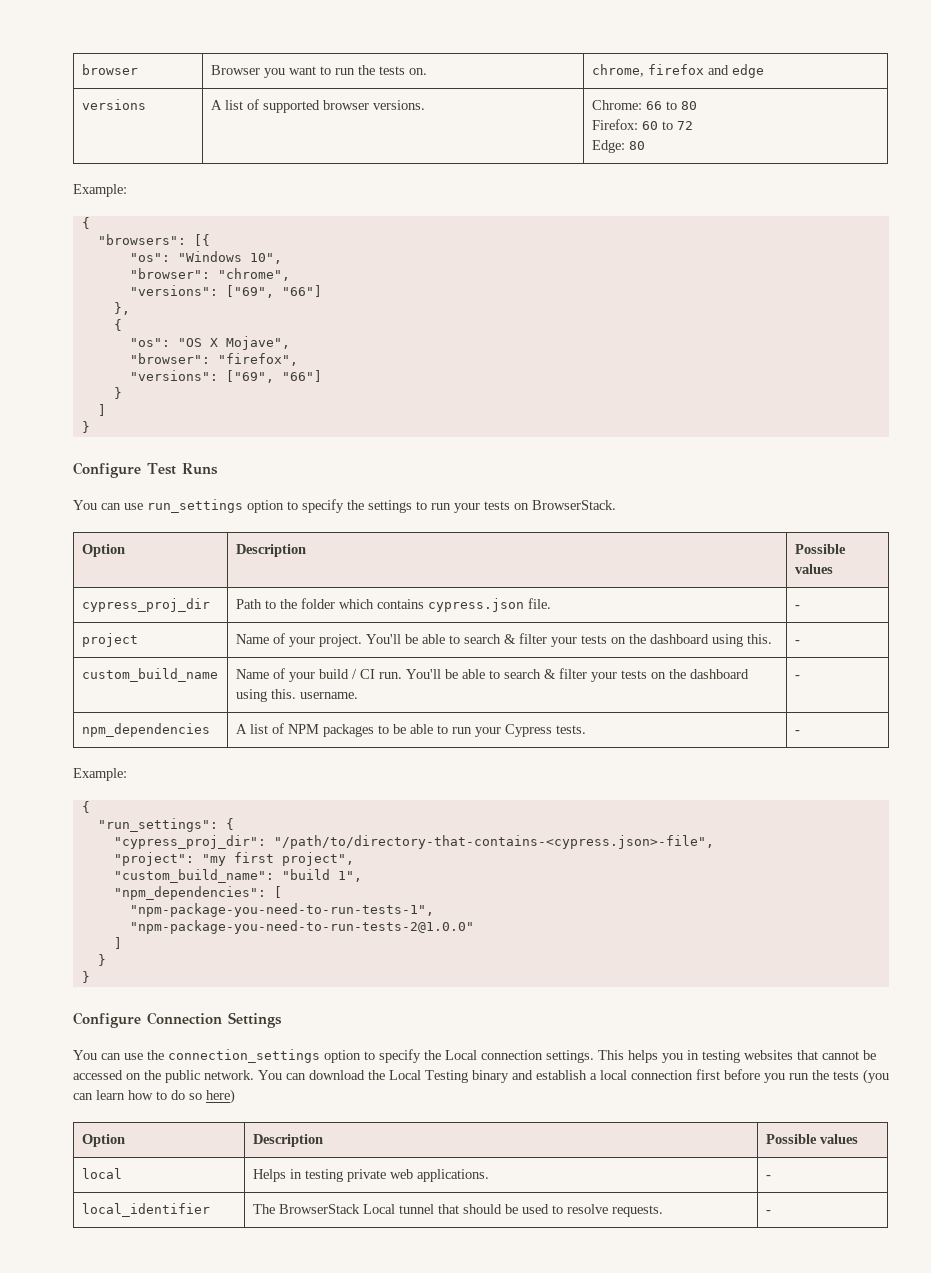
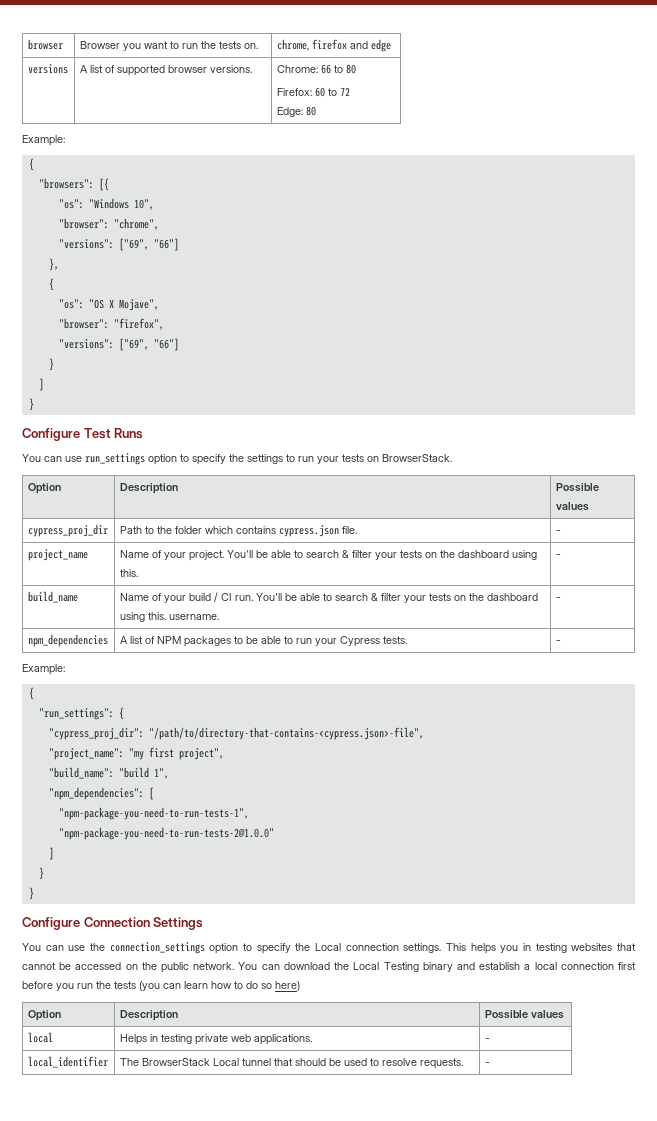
- project | Name of your project. You'll be able to search & filter your tests on the dashboard using this. | -
+ project_name | Name of your project. You'll be able to search & filter your tests on the dashboard using this. | -
- custom_build_name | Name of your build / CI run. You'll be able to search & filter your tests on the dashboard using this. username. | -
+ build_name | Name of your build / CI run. You'll be able to search & filter your tests on the dashboard using this. username. | -
- "project": "my first project",
+ "project_name": "my first project",
- "custom_build_name": "build 1",
+ "build_name": "build 1",

